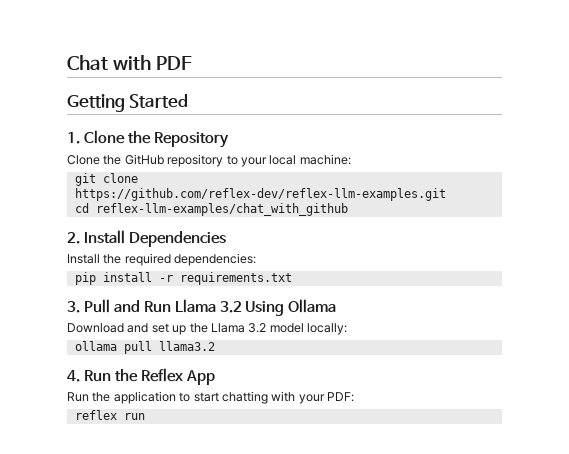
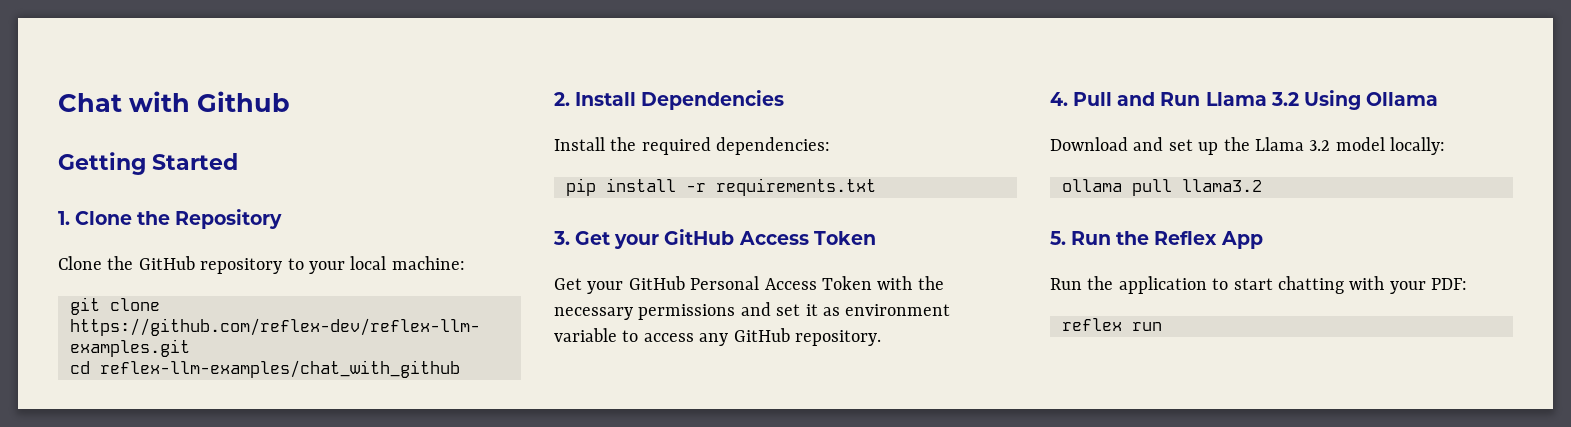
- Chat with PDF
+ Chat with Github
- 3. Pull and Run Llama 3.2 Using Ollama
+ 3. Get your GitHub Access Token
+ Get your GitHub Personal Access Token with the necessary permissions and set it as environment variable to access any GitHub repository.
+ 4. Pull and Run Llama 3.2 Using Ollama
- 4. Run the Reflex App
+ 5. Run the Reflex App

